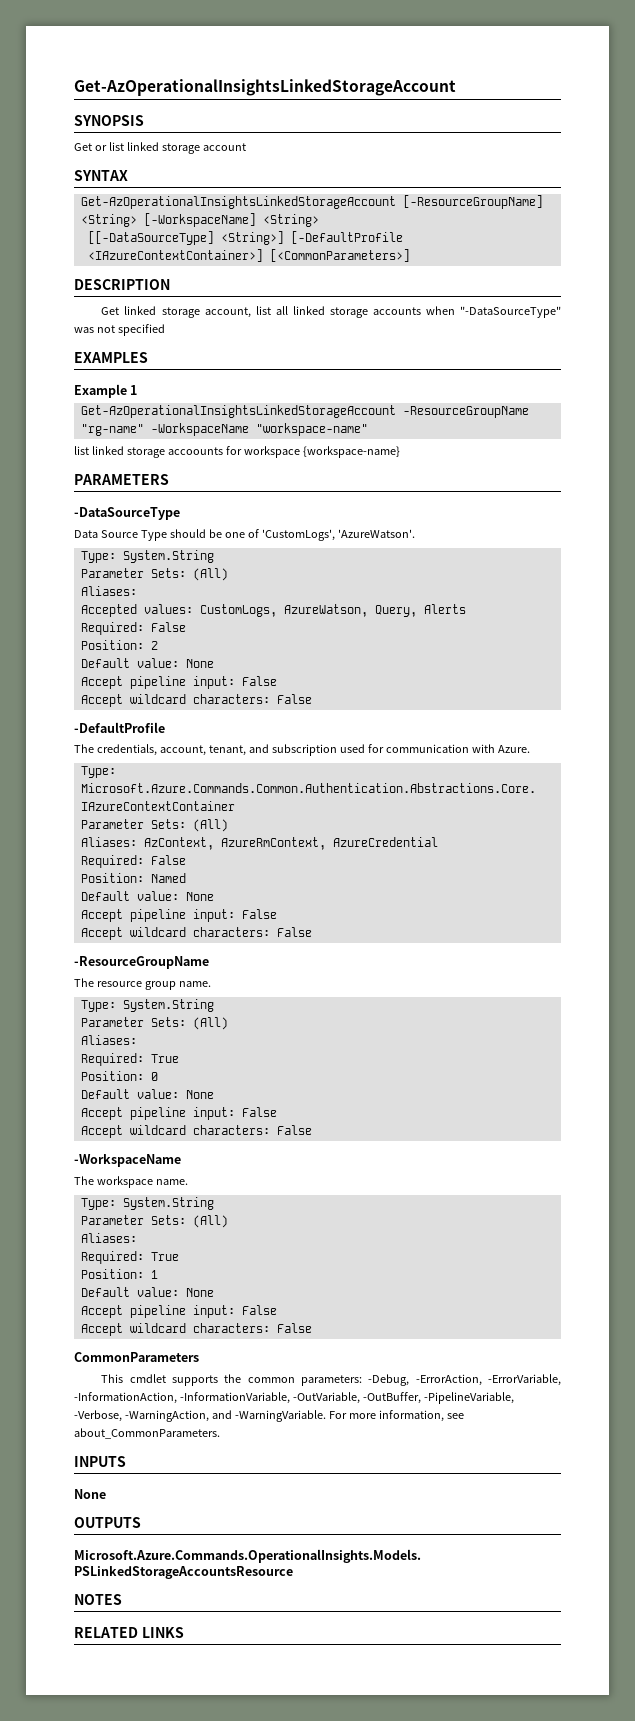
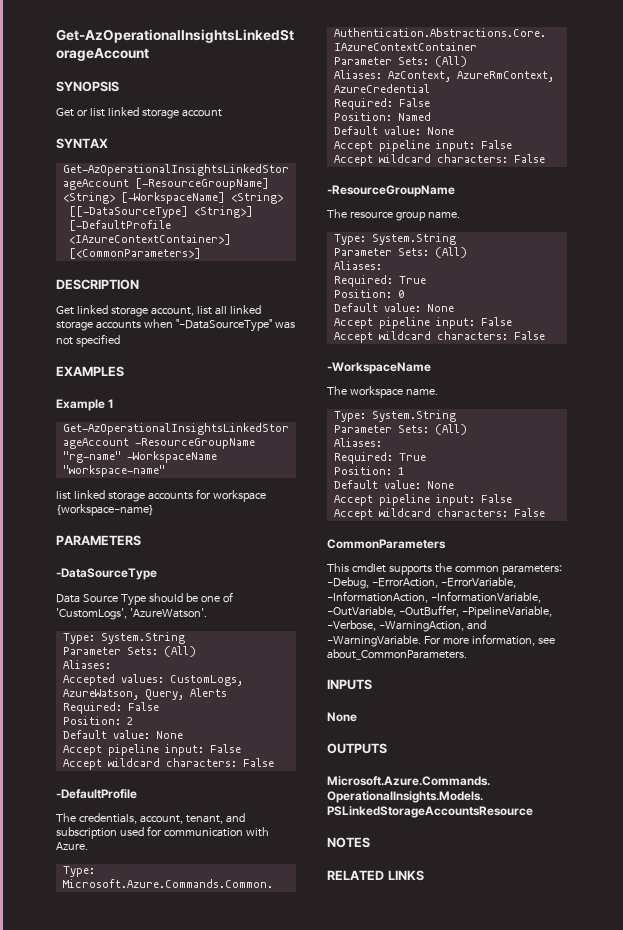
- list linked storage accoounts for workspace {workspace-name}
+ list linked storage accounts for workspace {workspace-name}

